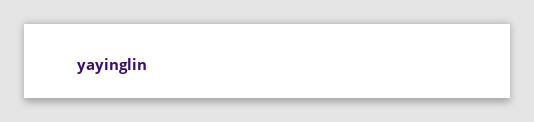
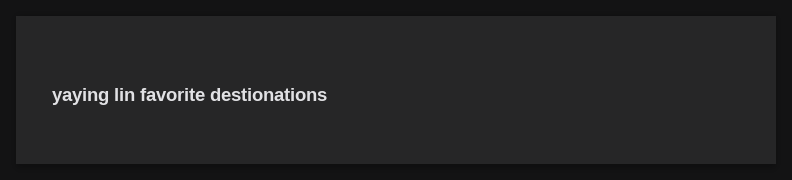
- yayinglin
+ yaying lin favorite destionations

